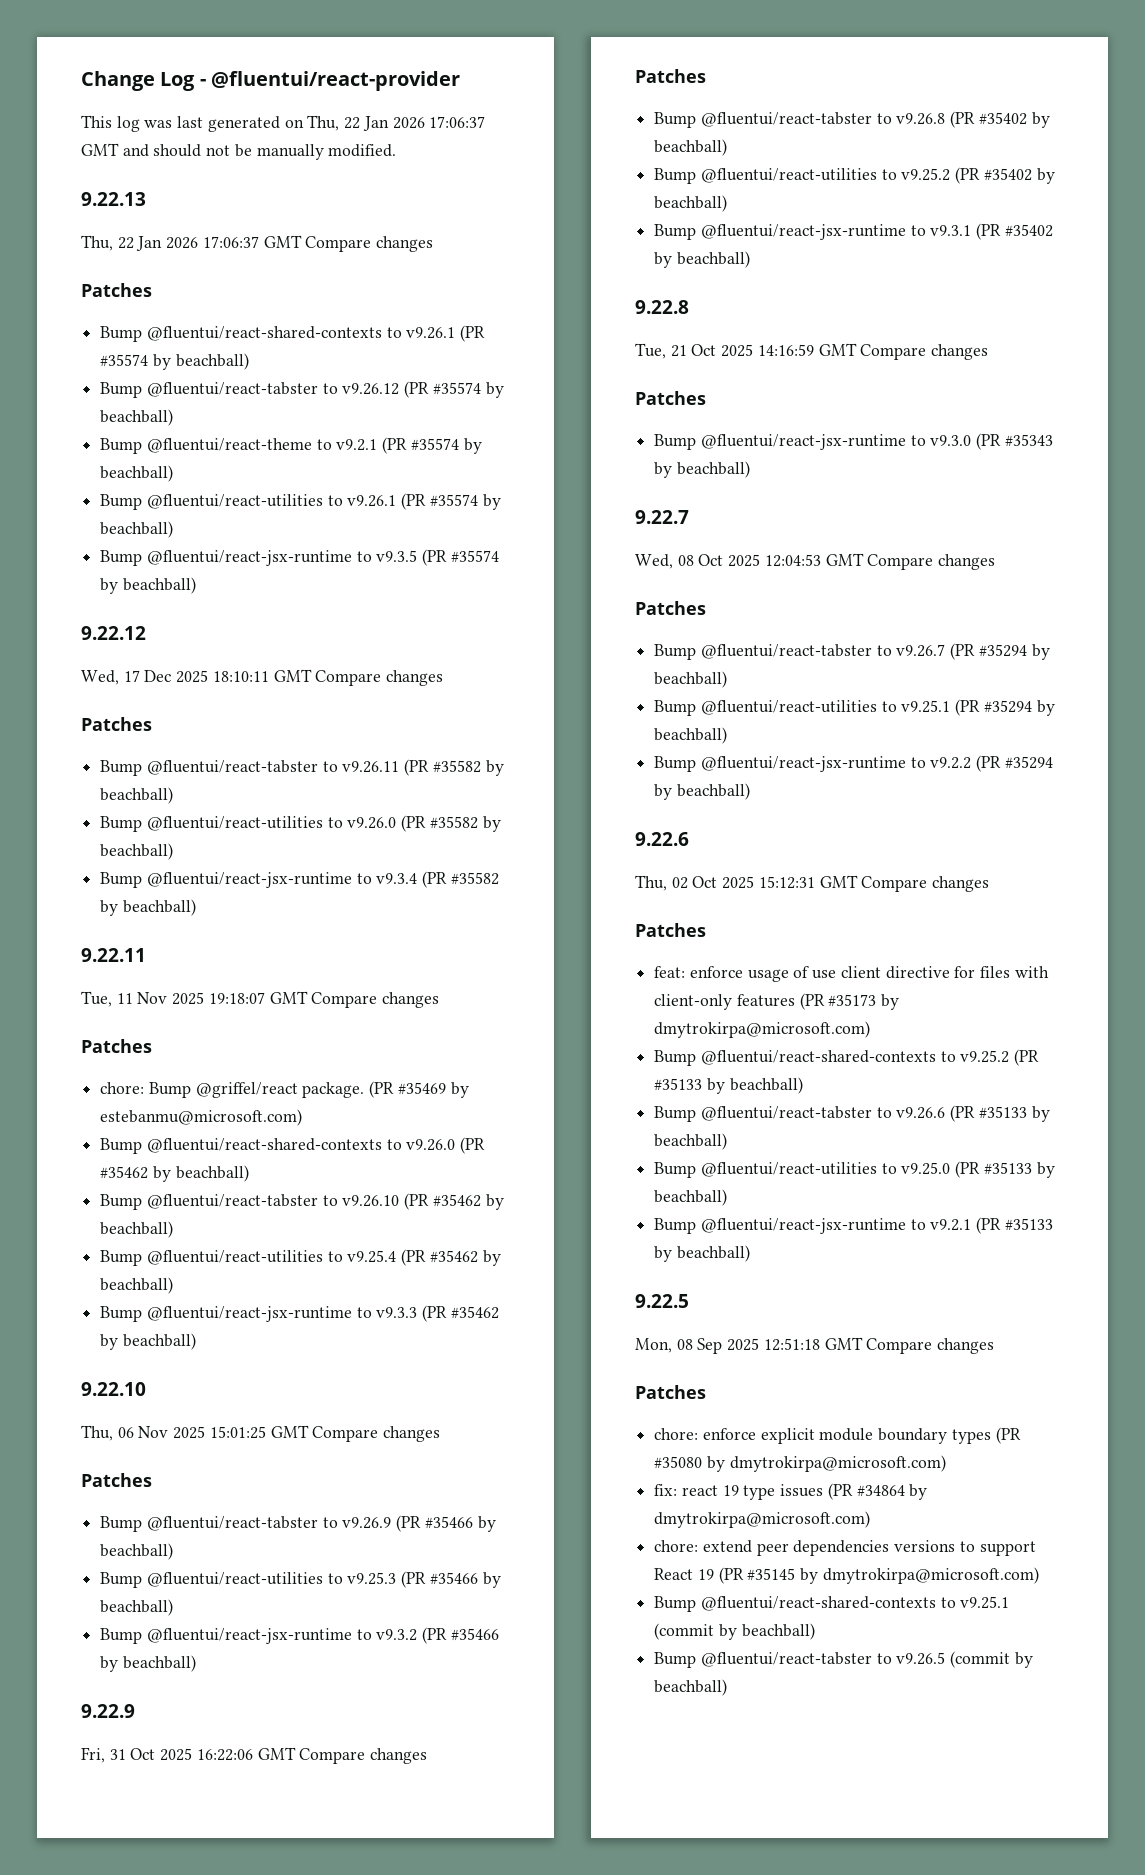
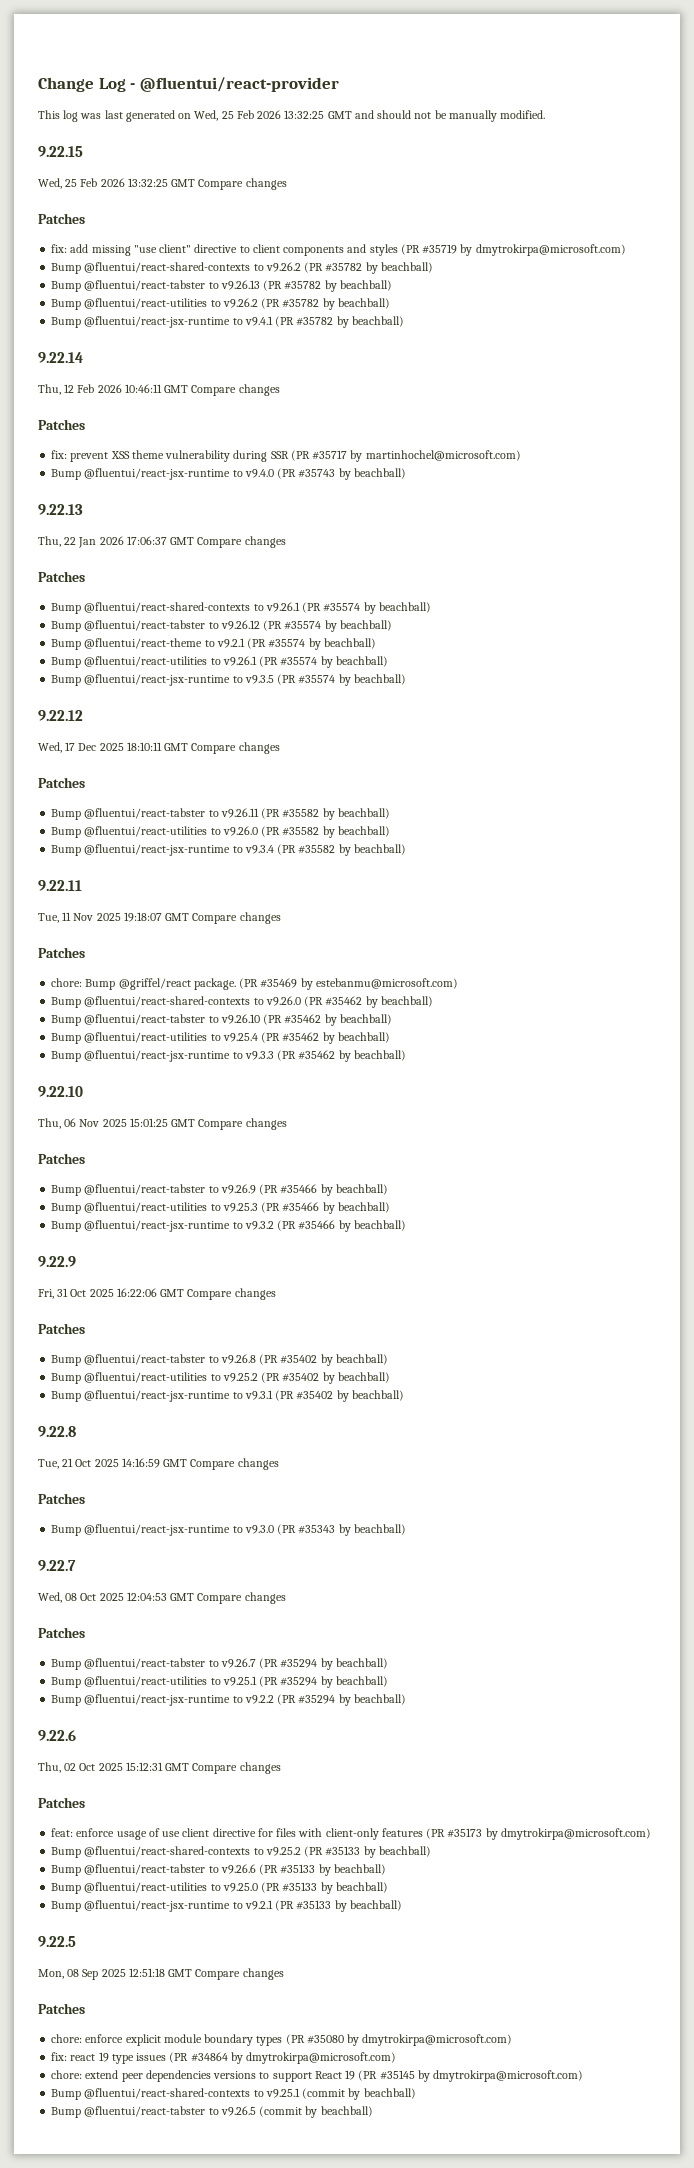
- This log was last generated on Thu, 22 Jan 2026 17:06:37 GMT and should not be manually modified.
+ This log was last generated on Wed, 25 Feb 2026 13:32:25 GMT and should not be manually modified.
+ 9.22.15
+ Wed, 25 Feb 2026 13:32:25 GMT Compare changes
+ Patches
+ fix: add missing "use client" directive to client components and styles (PR #35719 by dmytrokirpa@microsoft.com)
+ Bump @fluentui/react-shared-contexts to v9.26.2 (PR #35782 by beachball)
+ Bump @fluentui/react-tabster to v9.26.13 (PR #35782 by beachball)
+ Bump @fluentui/react-utilities to v9.26.2 (PR #35782 by beachball)
+ Bump @fluentui/react-jsx-runtime to v9.4.1 (PR #35782 by beachball)
+ 9.22.14
+ Thu, 12 Feb 2026 10:46:11 GMT Compare changes
+ Patches
+ fix: prevent XSS theme vulnerability during SSR (PR #35717 by martinhochel@microsoft.com)
+ Bump @fluentui/react-jsx-runtime to v9.4.0 (PR #35743 by beachball)

